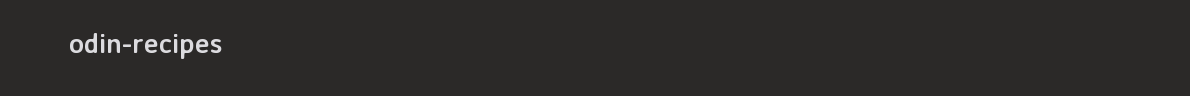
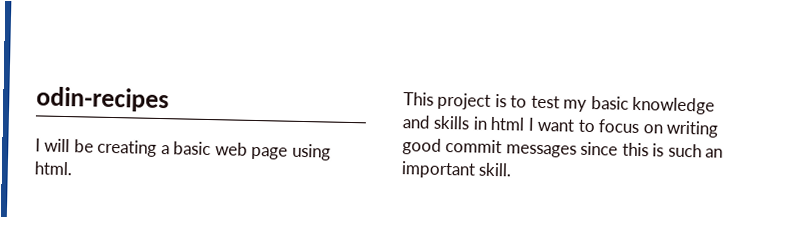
+ I will be creating a basic web page using html.
+ This project is to test my basic knowledge and skills in html I want to focus on writing good commit messages since this is such an important skill.

